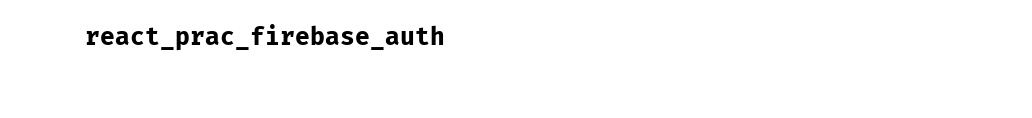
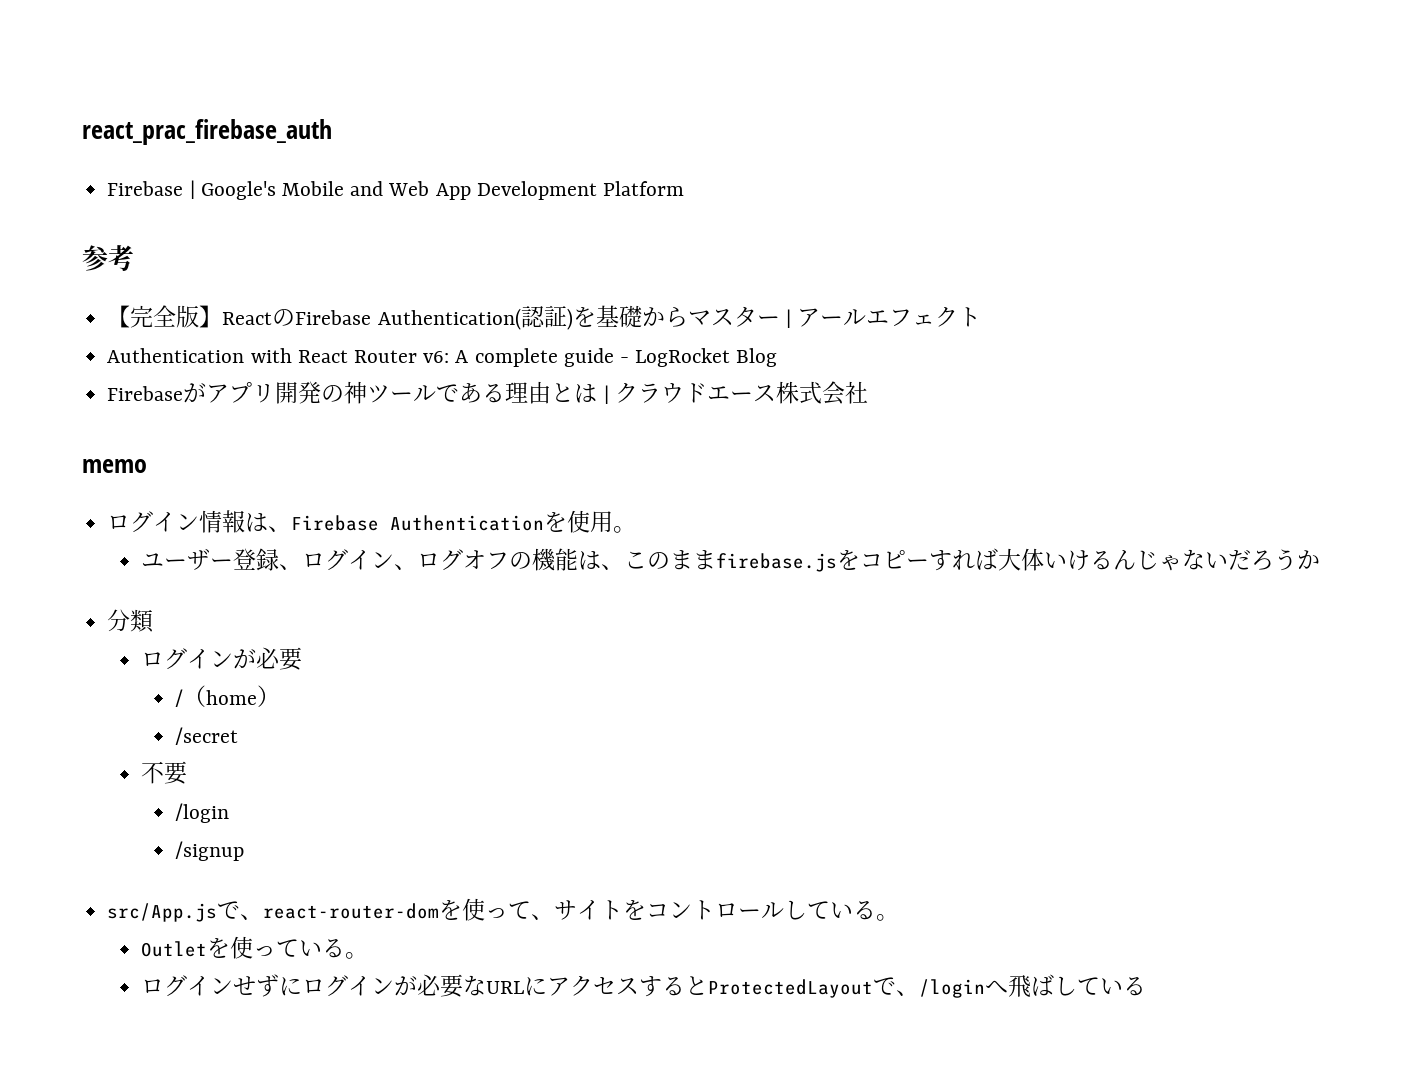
+ Firebase | Google's Mobile and Web App Development Platform
+ 参考
+ 【完全版】ReactのFirebase Authentication(認証)を基礎からマスター | アールエフェクト
+ Authentication with React Router v6: A complete guide - LogRocket Blog
+ Firebaseがアプリ開発の神ツールである理由とは | クラウドエース株式会社
+ memo
+ ログイン情報は、Firebase Authenticationを使用。
+ ユーザー登録、ログイン、ログオフの機能は、このままfirebase.jsをコピーすれば大体いけるんじゃないだろうか
+ 分類
+ ログインが必要
+ /（home）
+ /secret
+ 不要
+ /login
+ /signup
+ src/App.jsで、react-router-domを使って、サイトをコントロールしている。
+ Outletを使っている。
+ ログインせずにログインが必要なURLにアクセスするとProtectedLayoutで、/loginへ飛ばしている

